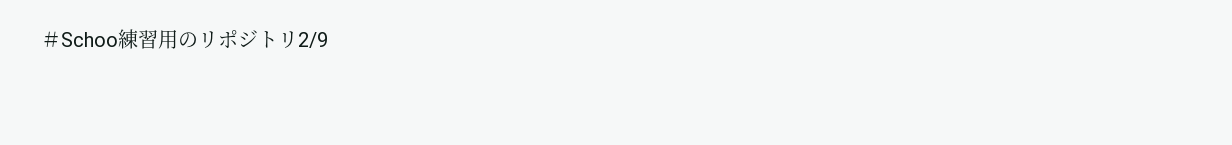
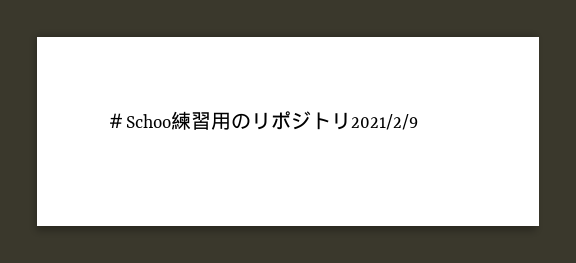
- ＃Schoo練習用のリポジトリ2/9
+ ＃Schoo練習用のリポジトリ2021/2/9

